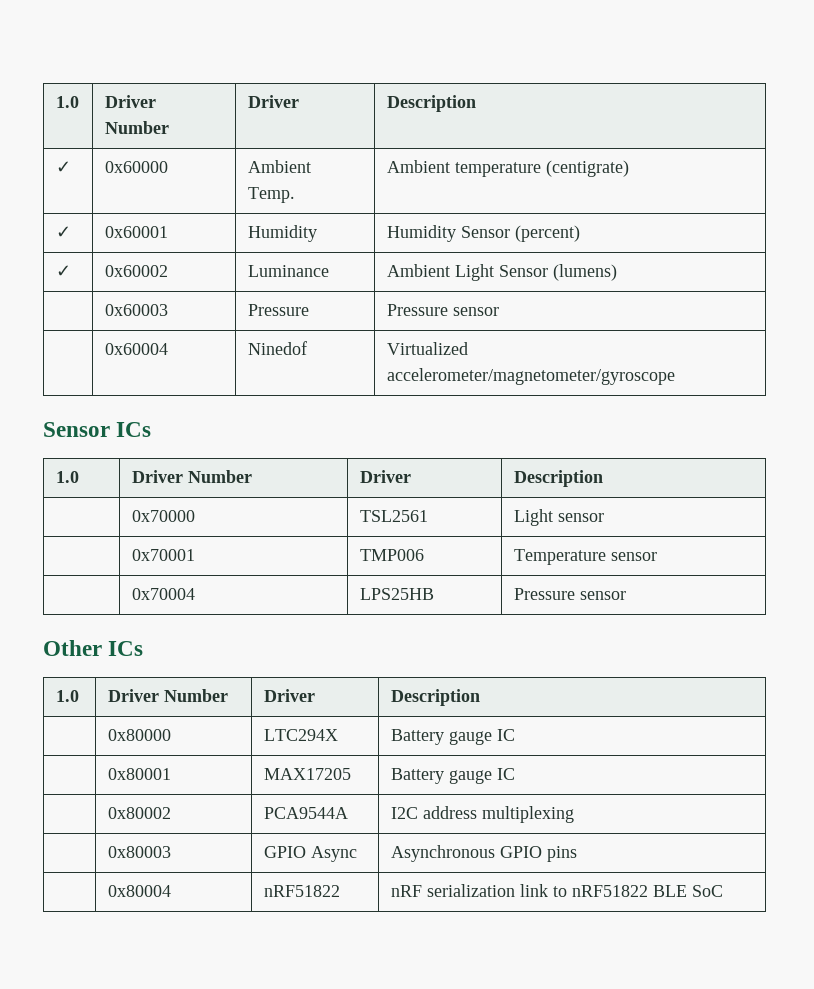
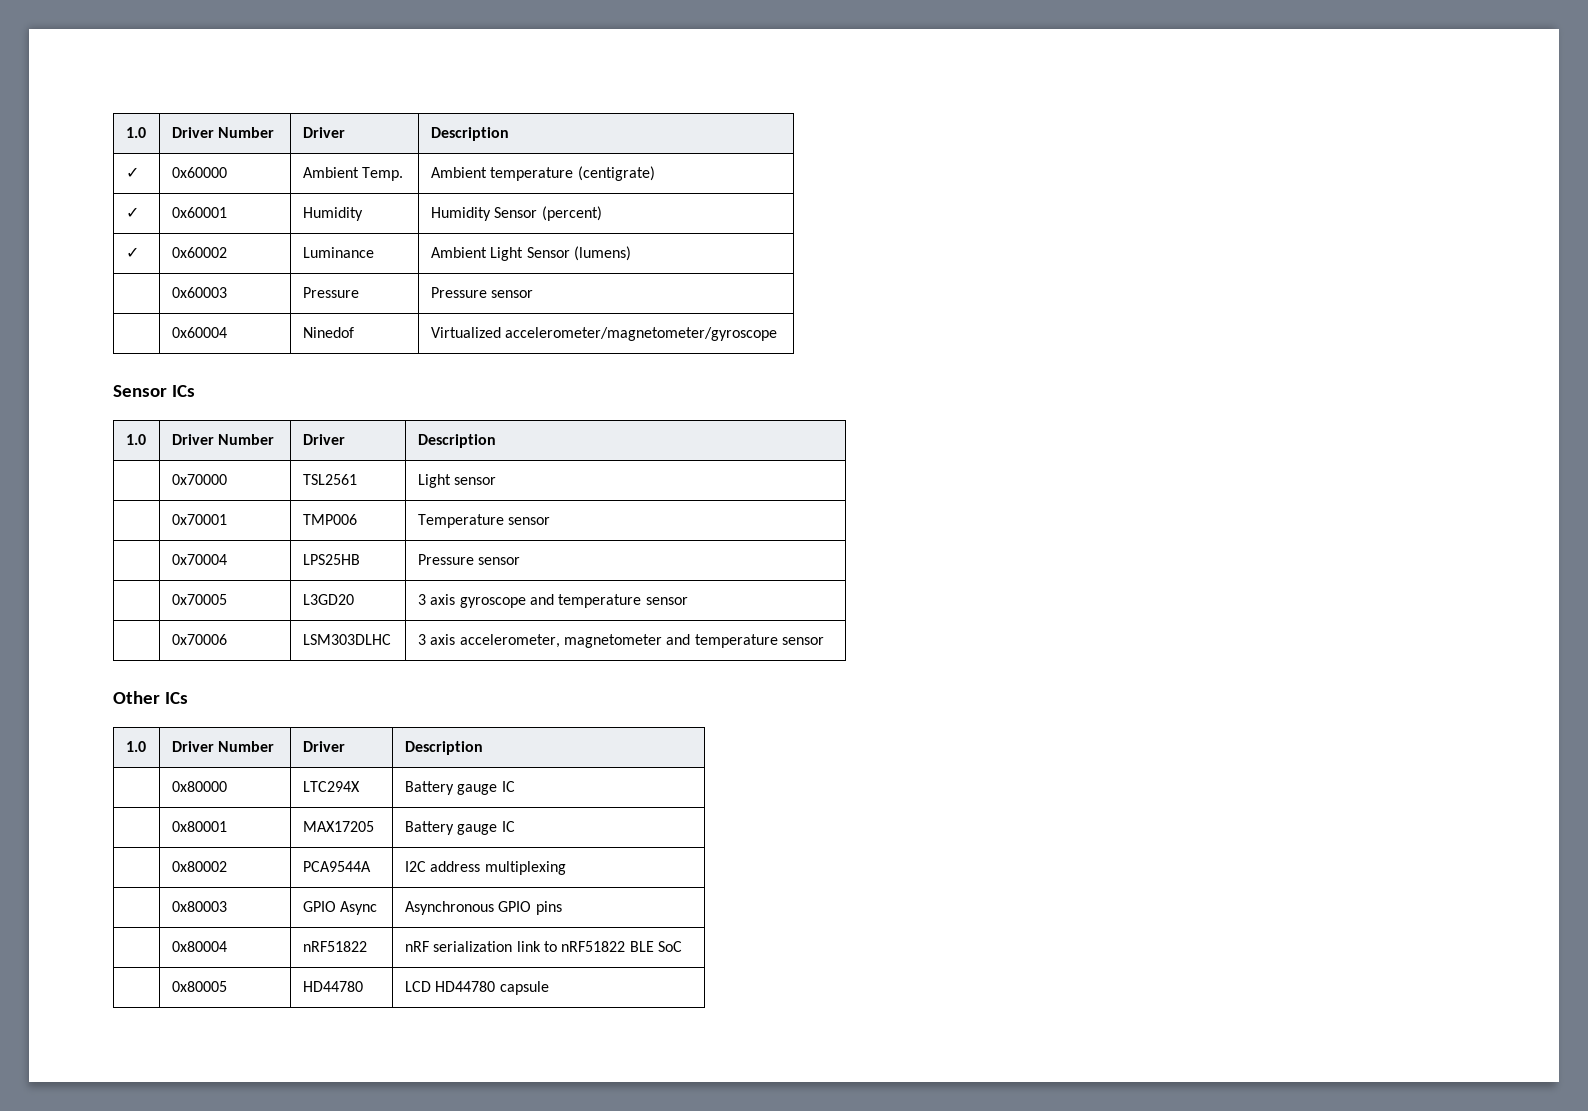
+ | 0x70005 | L3GD20 | 3 axis gyroscope and temperature sensor
+ | 0x70006 | LSM303DLHC | 3 axis accelerometer, magnetometer and temperature sensor
+ | 0x80005 | HD44780 | LCD HD44780 capsule

